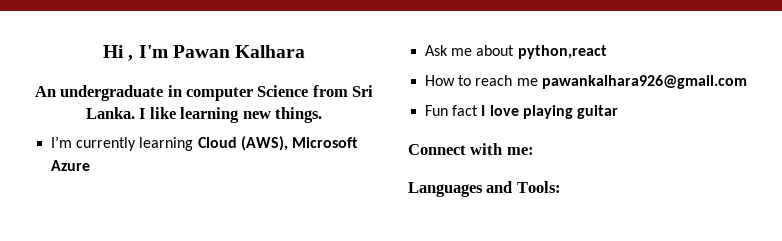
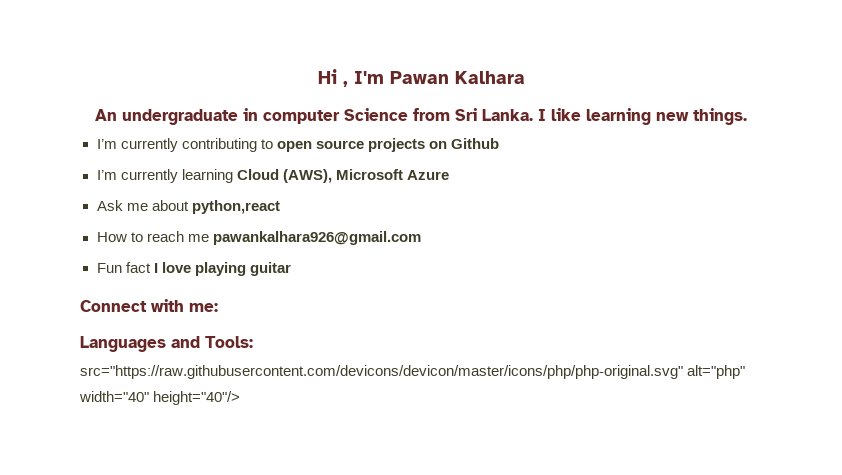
+ I’m currently contributing to open source projects on Github
+ src="https://raw.githubusercontent.com/devicons/devicon/master/icons/php/php-original.svg" alt="php" width="40" height="40"/>

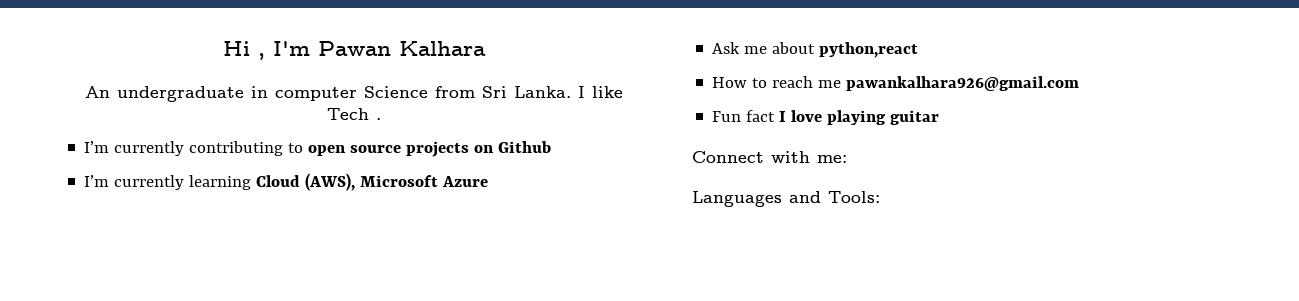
- I like learning new things.
+ I like Tech .
- src="https://raw.githubusercontent.com/devicons/devicon/master/icons/php/php-original.svg" alt="php" width="40" height="40"/>

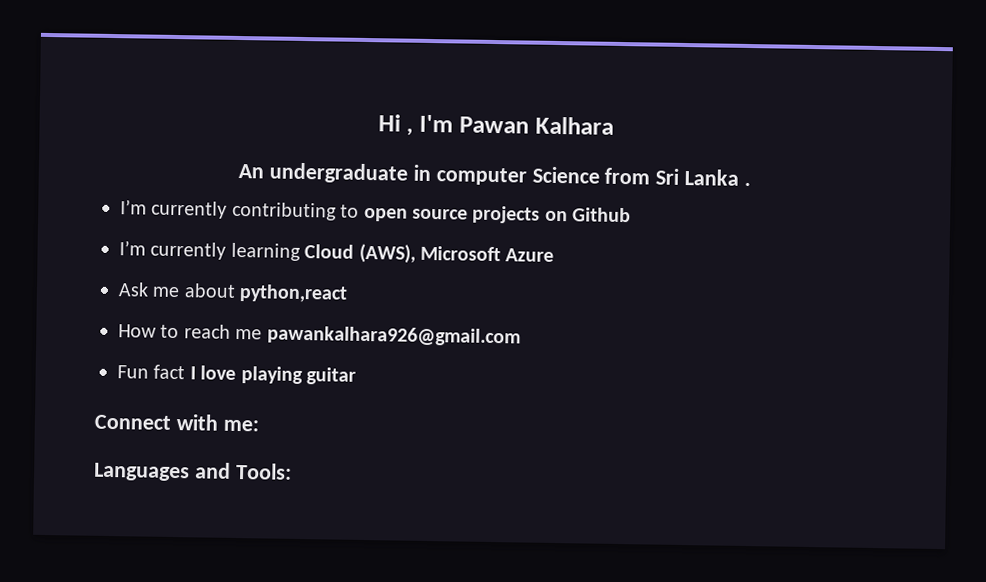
- An undergraduate in computer Science from Sri Lanka. I like Tech .
+ An undergraduate in computer Science from Sri Lanka .

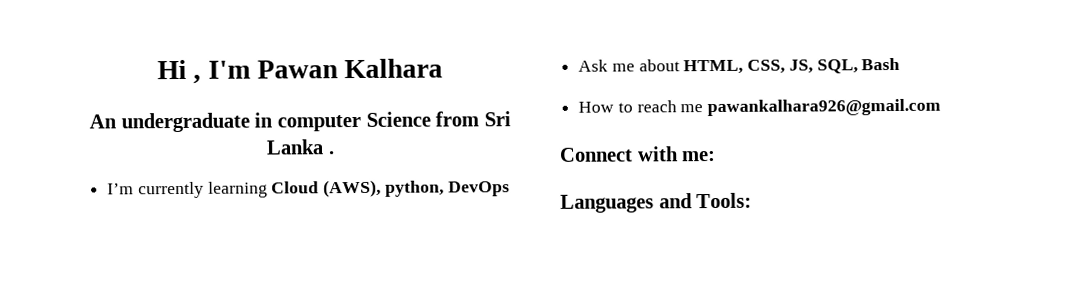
- I’m currently contributing to open source projects on Github
- I’m currently learning Cloud (AWS), Microsoft Azure
+ I’m currently learning Cloud (AWS), python, DevOps
- Ask me about python,react
+ Ask me about HTML, CSS, JS, SQL, Bash
- Fun fact I love playing guitar

